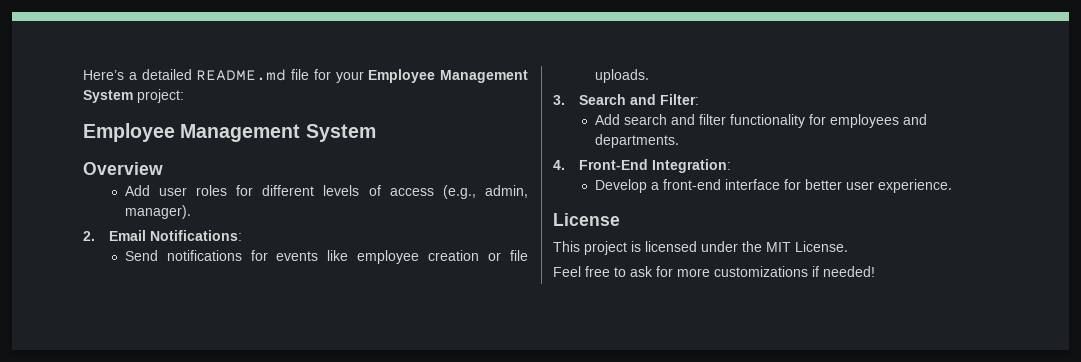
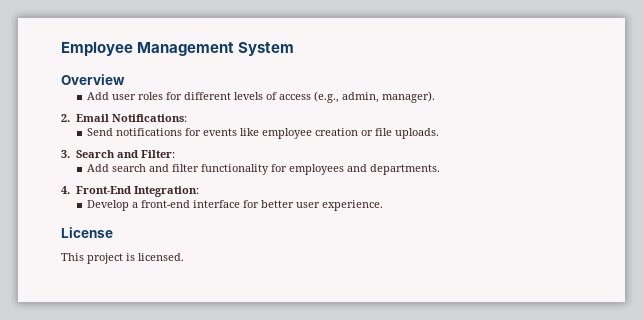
- Here’s a detailed README.md file for your Employee Management System project:
- This project is licensed under the MIT License.
- Feel free to ask for more customizations if needed!
+ This project is licensed.

